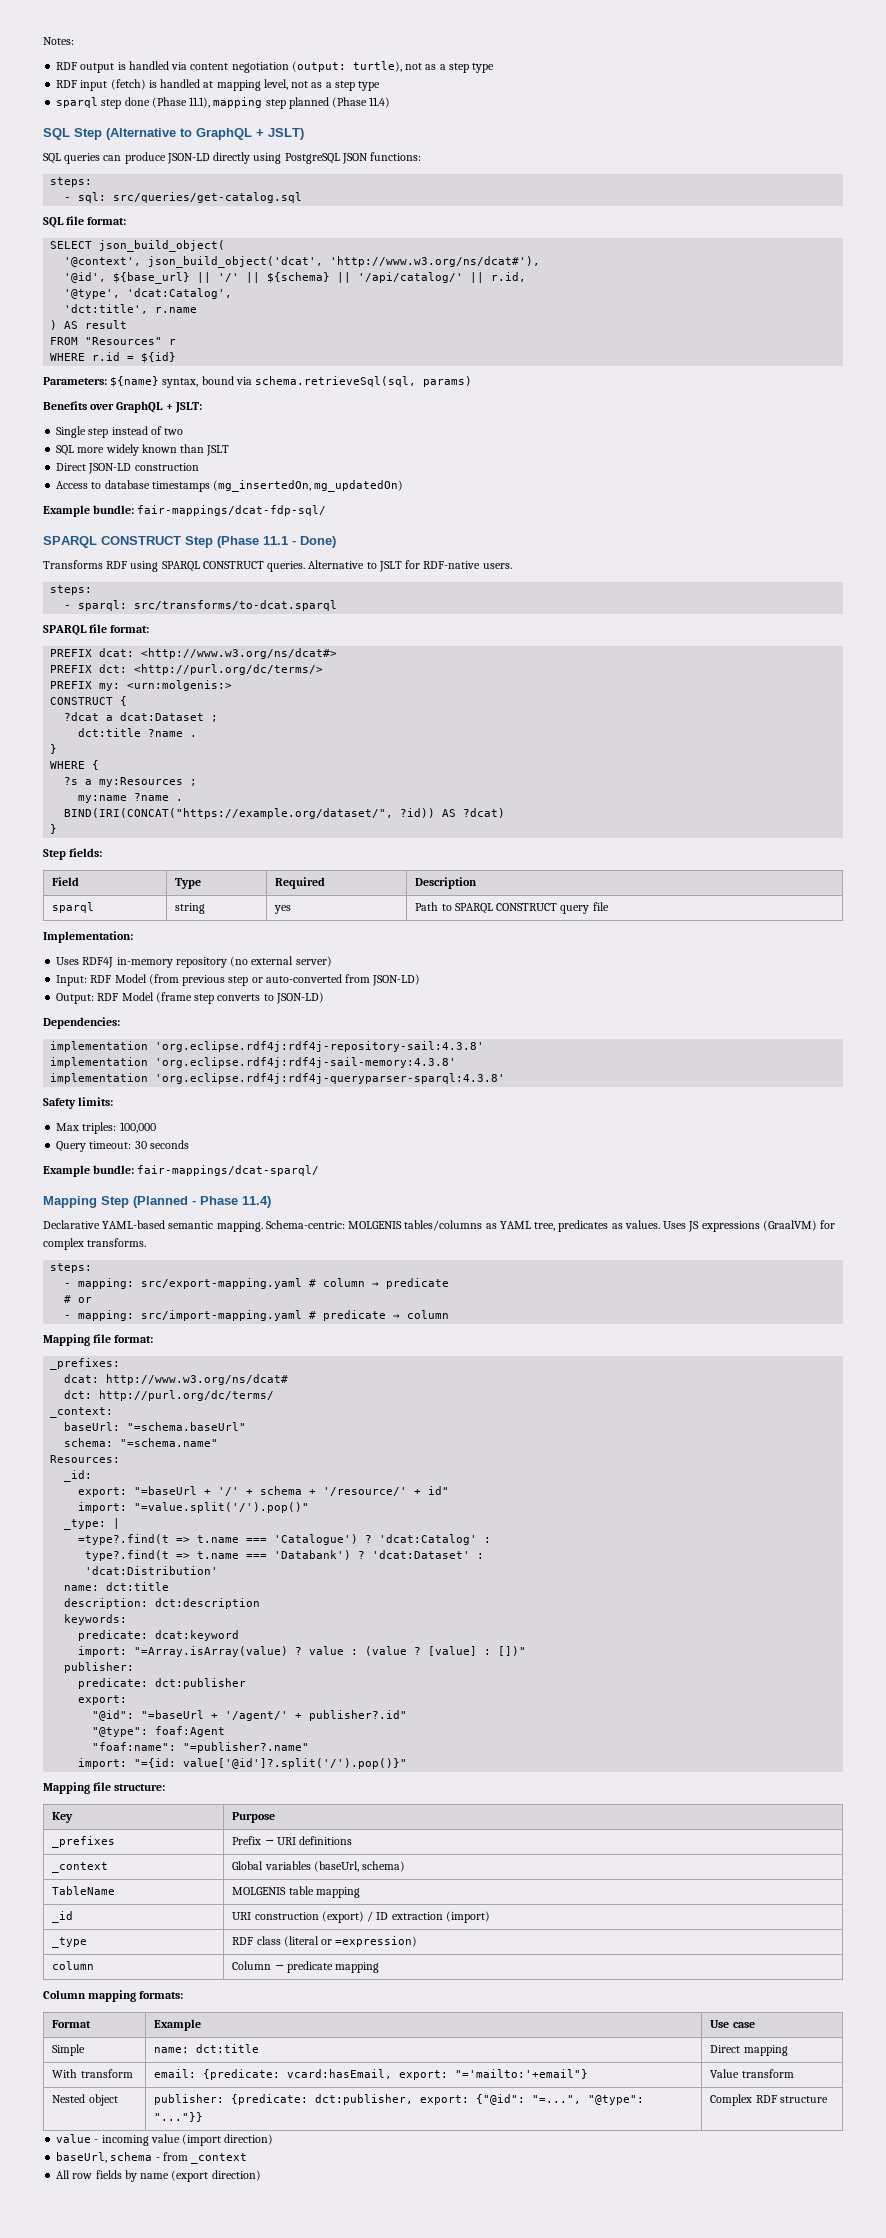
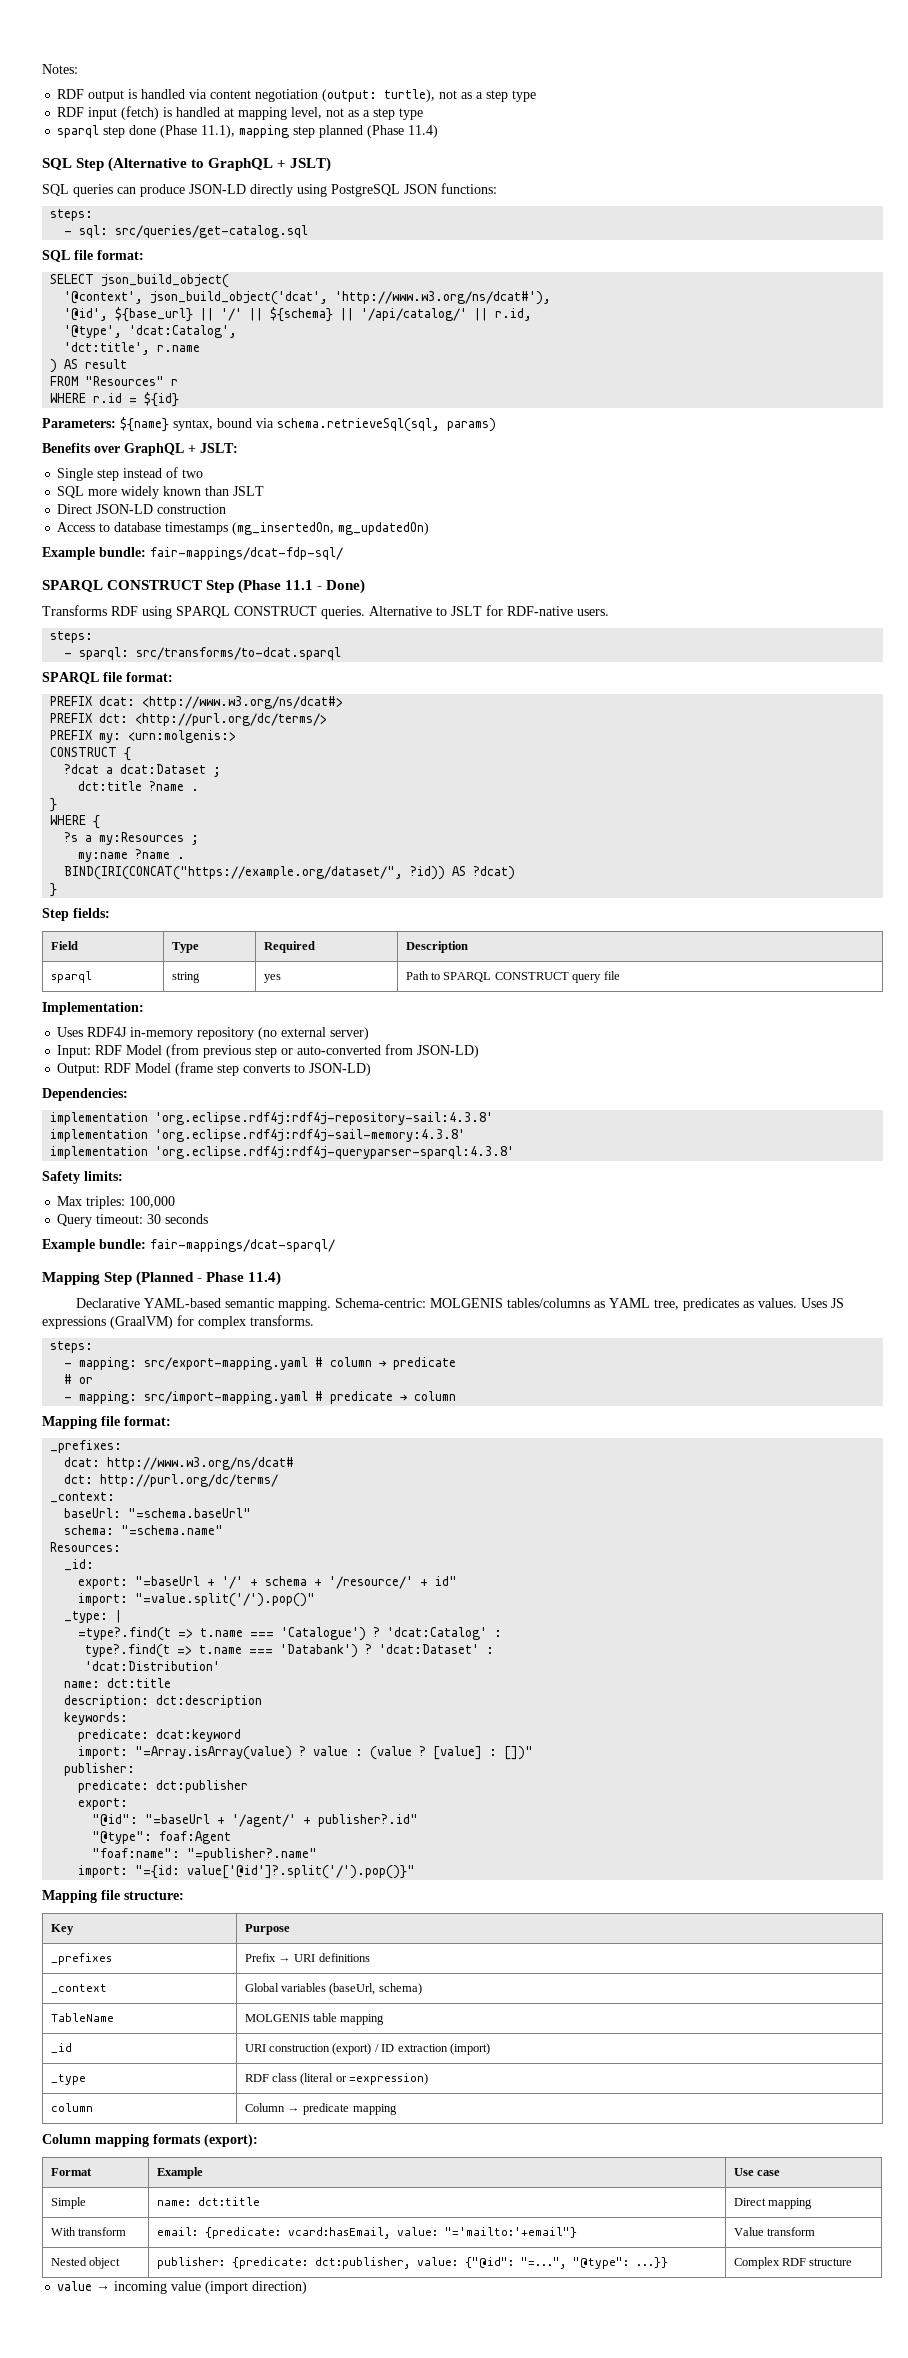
- Column mapping formats:
+ Column mapping formats (export):
- With transform | email: {predicate: vcard:hasEmail, export: "='mailto:'+email"} | Value transform
+ With transform | email: {predicate: vcard:hasEmail, value: "='mailto:'+email"} | Value transform
- Nested object | publisher: {predicate: dct:publisher, export: {"@id": "=...", "@type": "..."}} | Complex RDF structure
+ Nested object | publisher: {predicate: dct:publisher, value: {"@id": "=...", "@type": ...}} | Complex RDF structure
- value - incoming value (import direction)
+ value → incoming value (import direction)
- baseUrl, schema - from _context
- All row fields by name (export direction)

